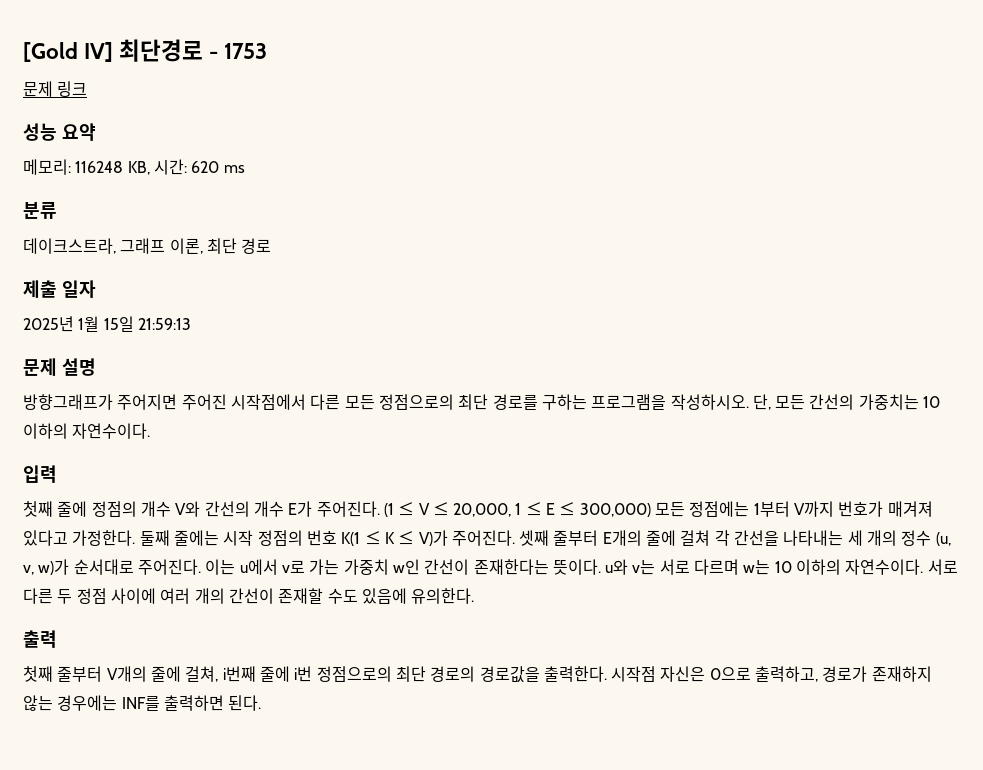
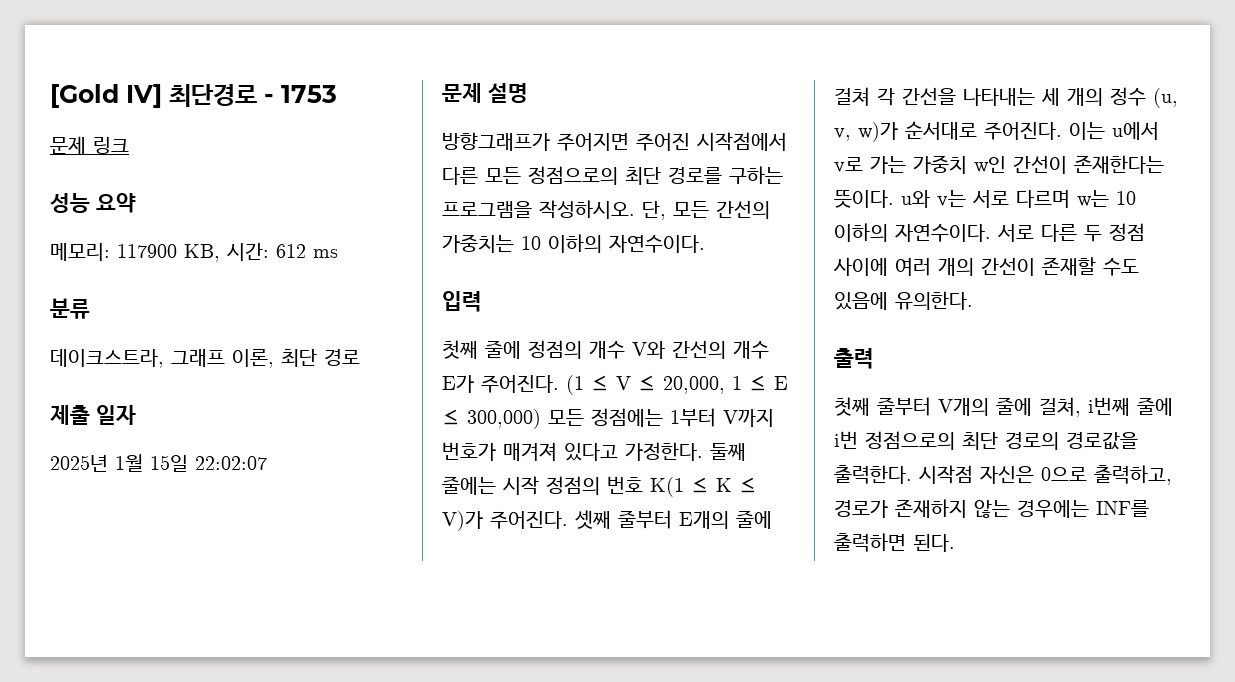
- 메모리: 116248 KB, 시간: 620 ms
+ 메모리: 117900 KB, 시간: 612 ms
- 2025년 1월 15일 21:59:13
+ 2025년 1월 15일 22:02:07

